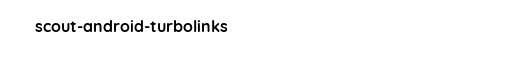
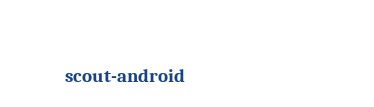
- scout-android-turbolinks
+ scout-android

